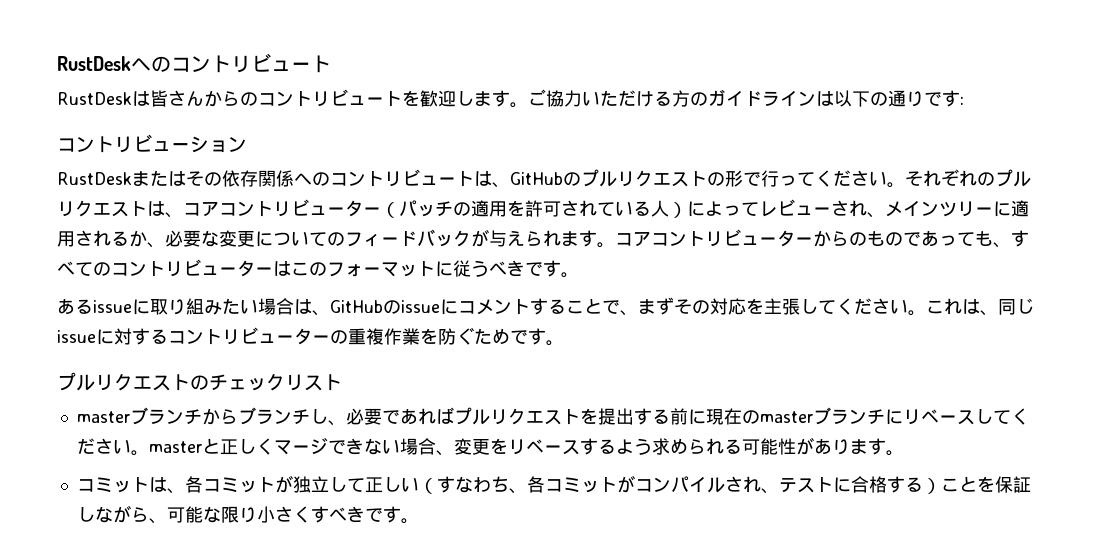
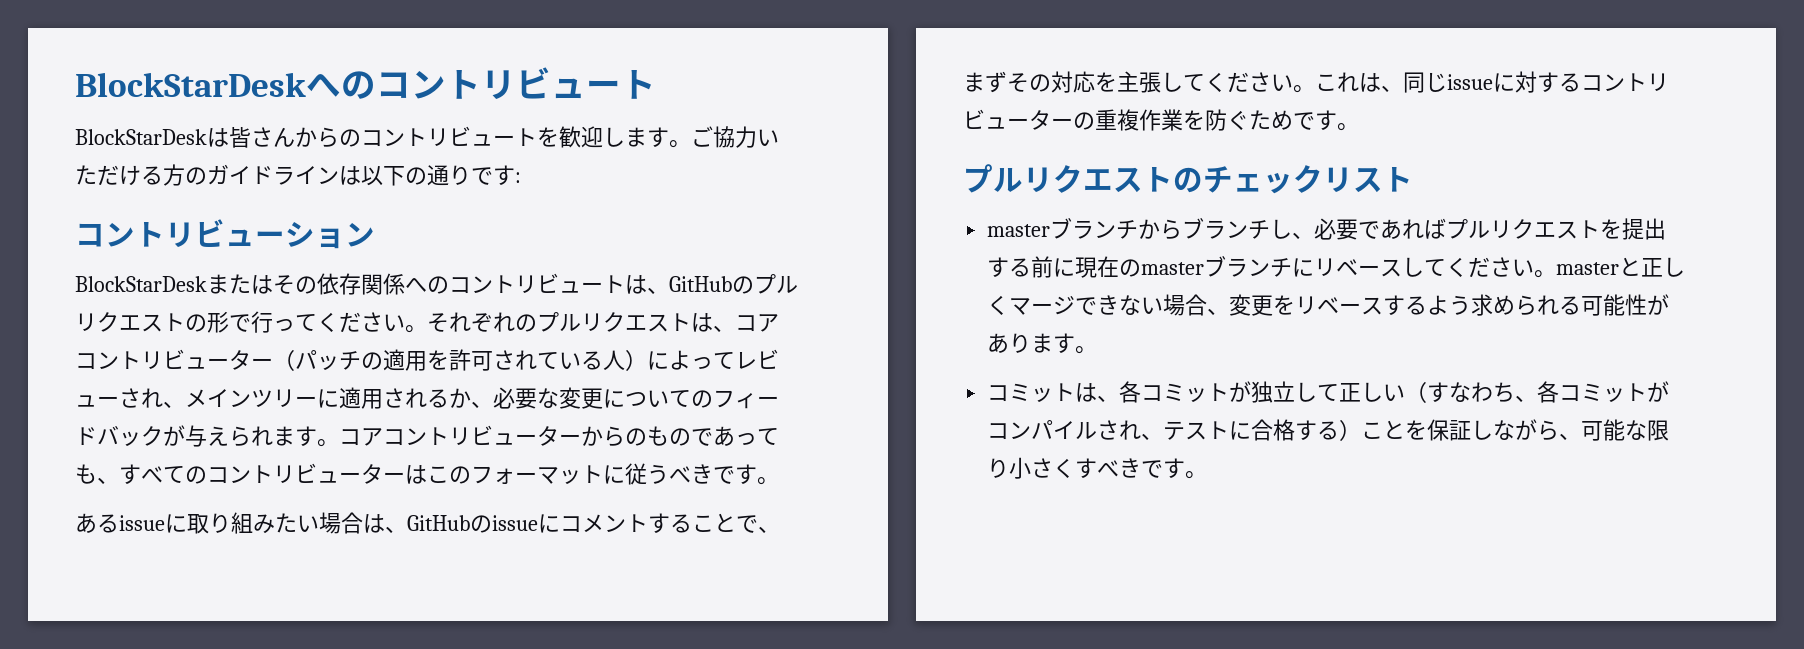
- RustDeskへのコントリビュート
+ BlockStarDeskへのコントリビュート
- RustDeskは皆さんからのコントリビュートを歓迎します。
+ BlockStarDeskは皆さんからのコントリビュートを歓迎します。
- RustDeskまたはその依存関係へのコントリビュートは、GitHubのプルリクエストの形で行ってください。
+ BlockStarDeskまたはその依存関係へのコントリビュートは、GitHubのプルリクエストの形で行ってください。

